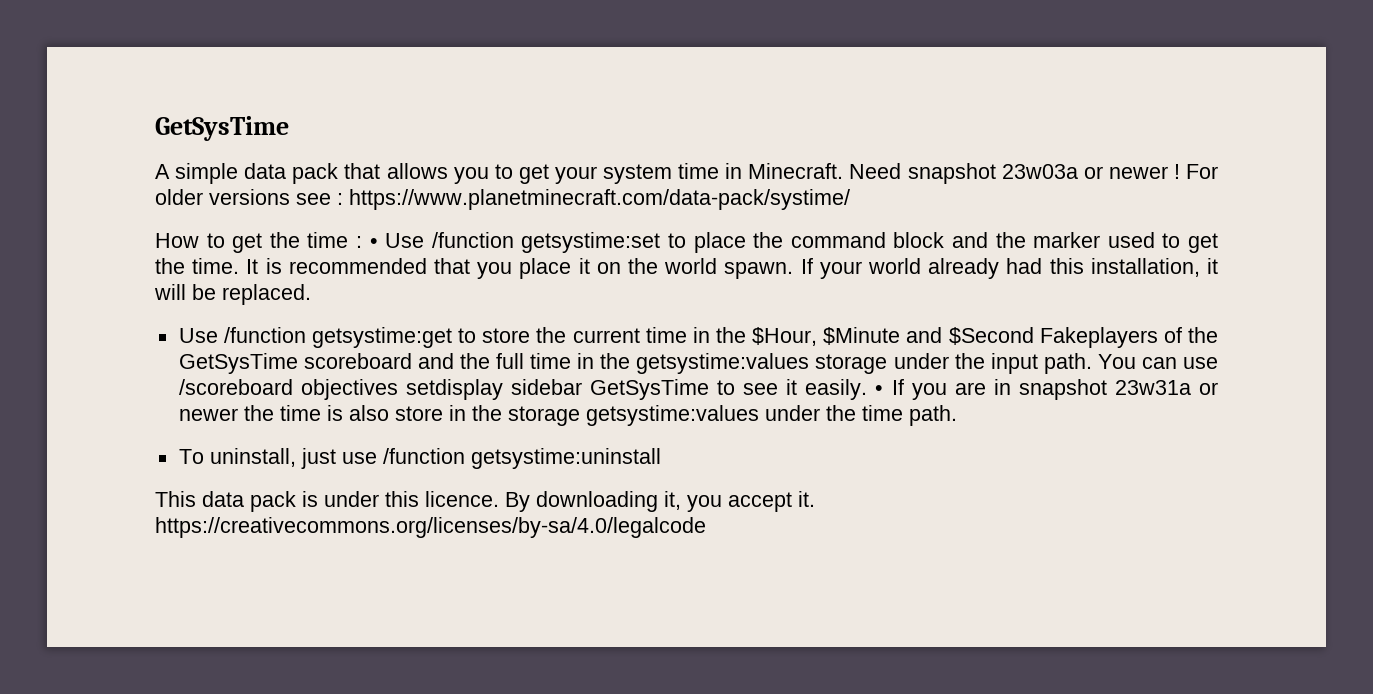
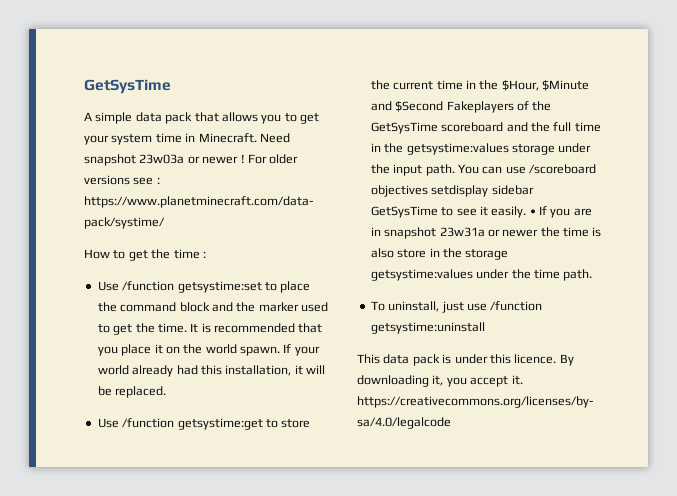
- How to get the time : • Use /function getsystime:set to place the command block and the marker used to get the time.
+ How to get the time :
+ Use /function getsystime:set to place the command block and the marker used to get the time.

